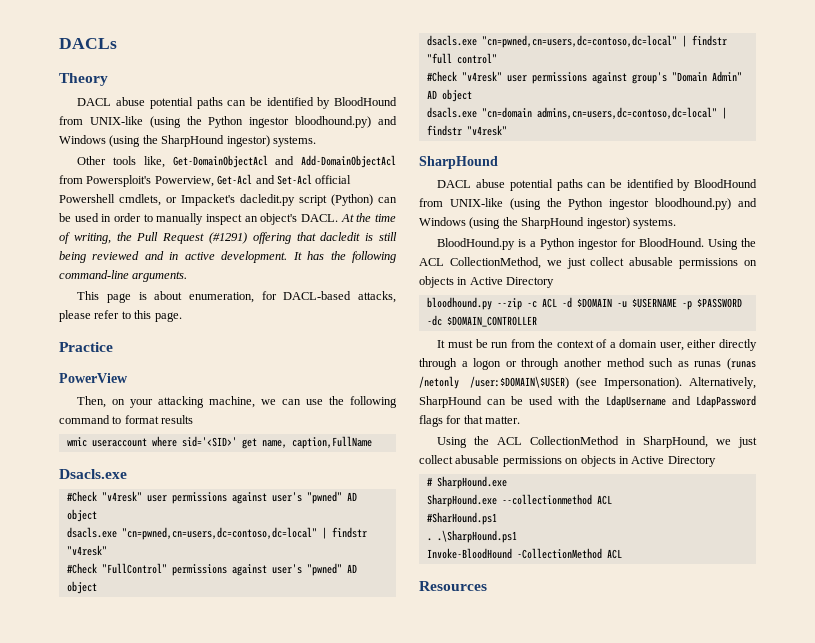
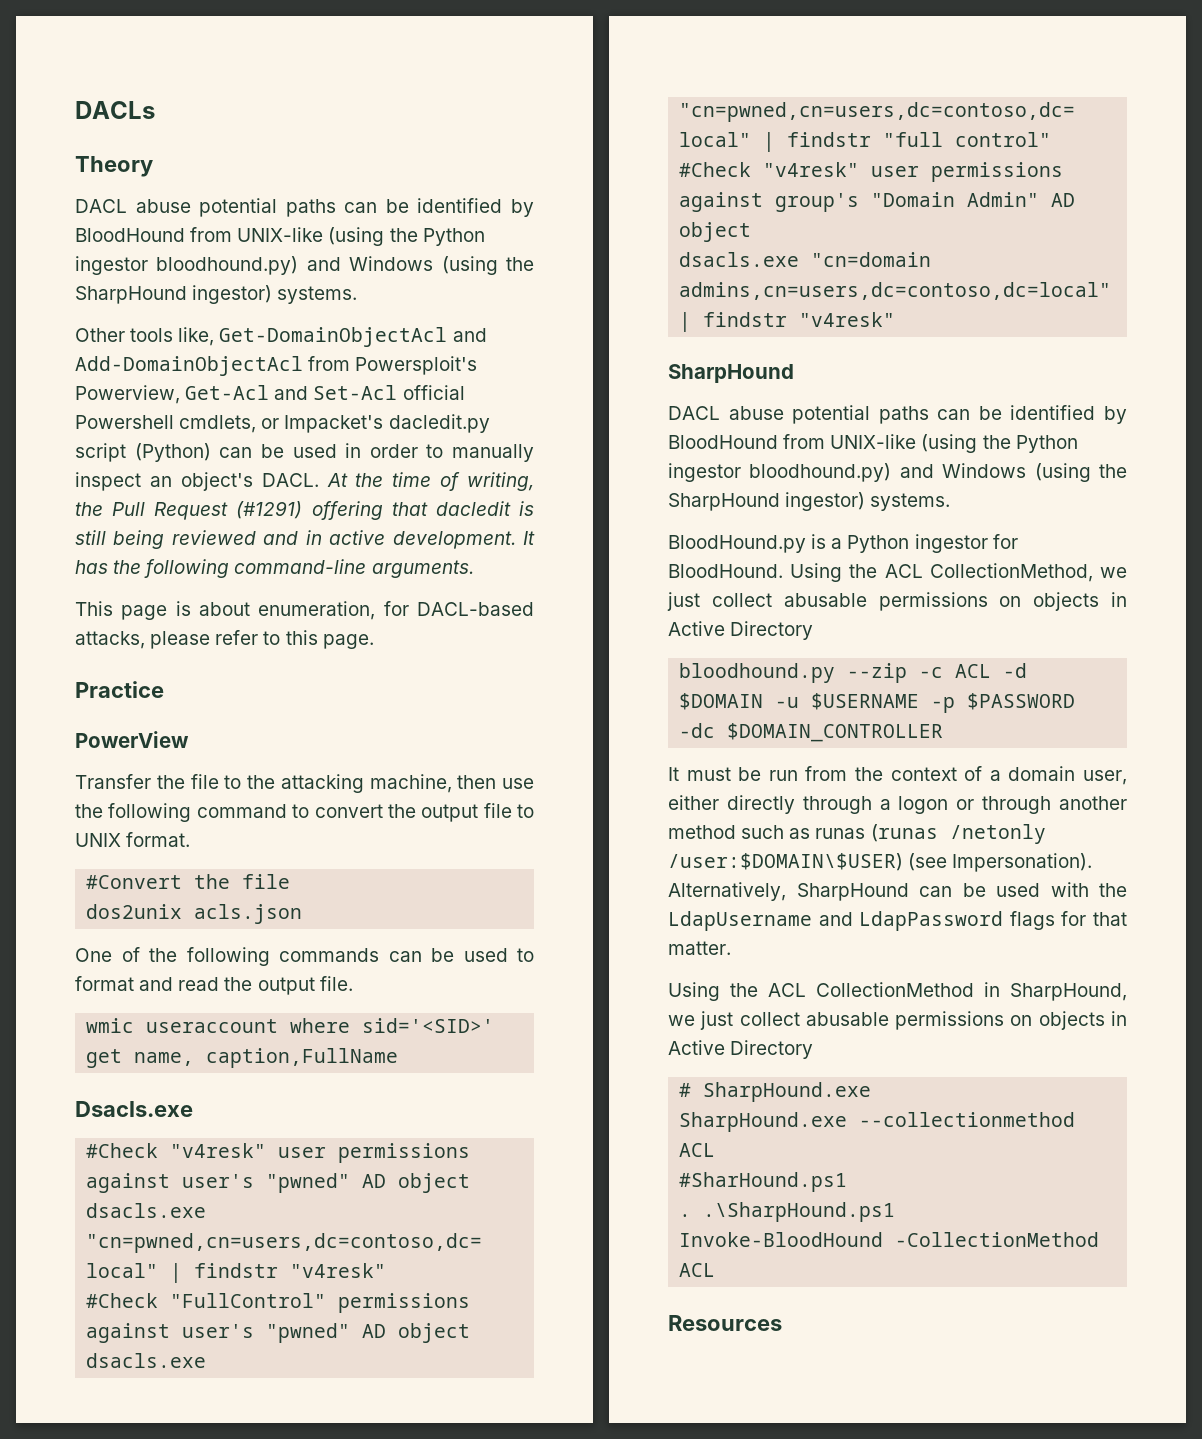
- Then, on your attacking machine, we can use the following command to format results
+ Transfer the file to the attacking machine, then use the following command to convert the output file to UNIX format.
+ #Convert the file
+ dos2unix acls.json
+ One of the following commands can be used to format and read the output file.

